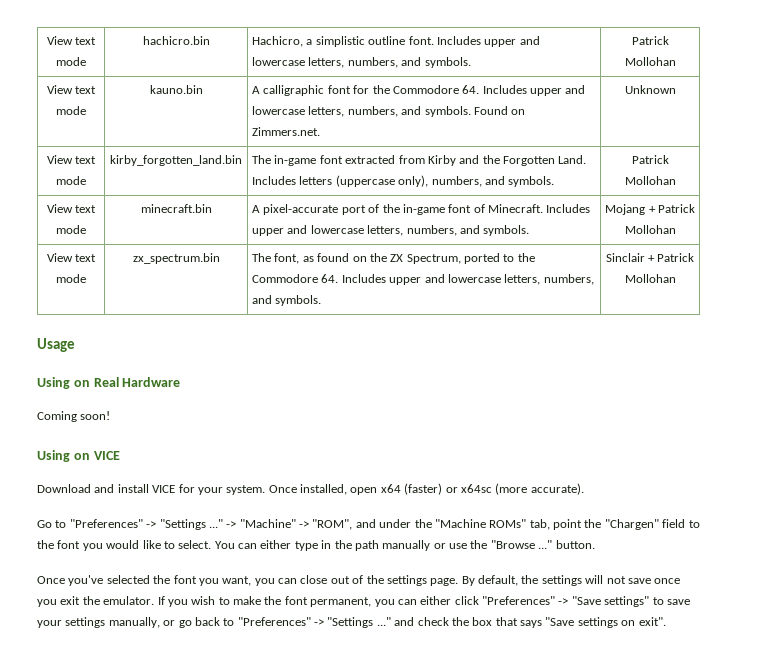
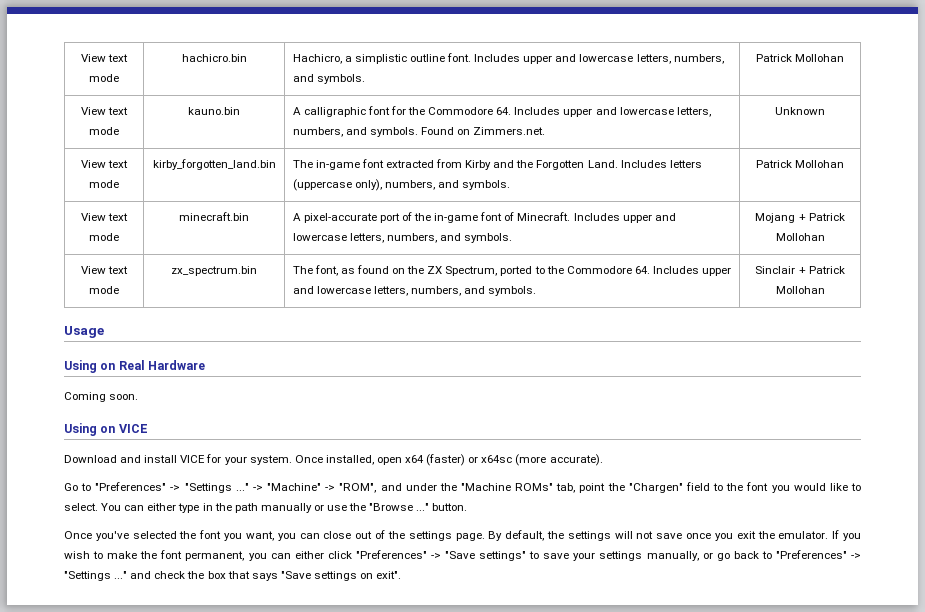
- Coming soon!
+ Coming soon.

